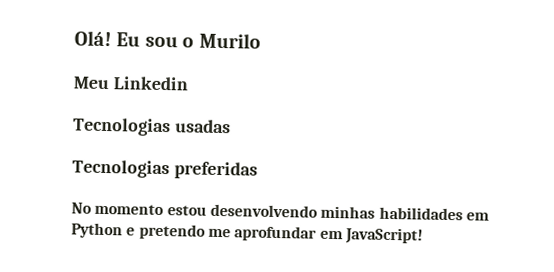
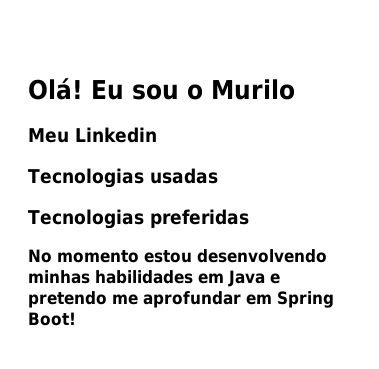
- No momento estou desenvolvendo minhas habilidades em Python e pretendo me aprofundar em JavaScript!
+ No momento estou desenvolvendo minhas habilidades em Java e pretendo me aprofundar em Spring Boot!

